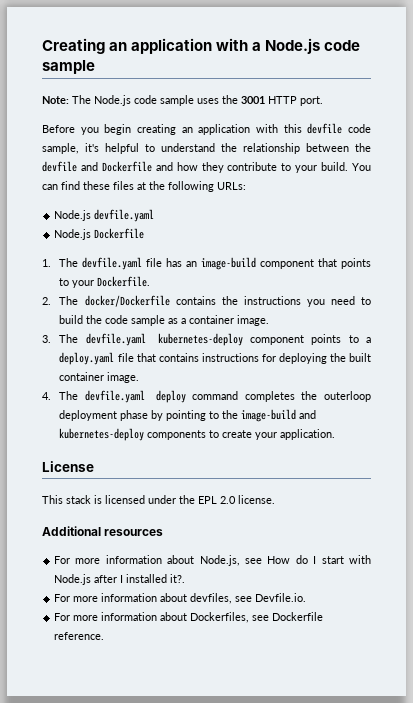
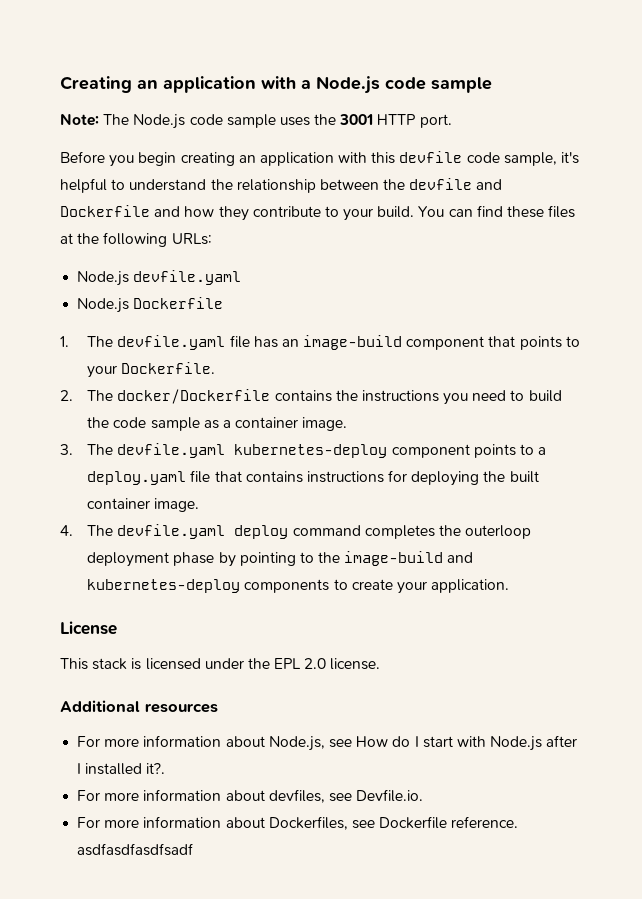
- For more information about Dockerfiles, see Dockerfile reference.
+ For more information about Dockerfiles, see Dockerfile reference. asdfasdfasdfsadf

